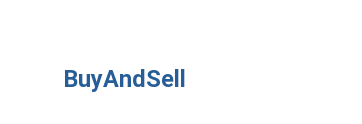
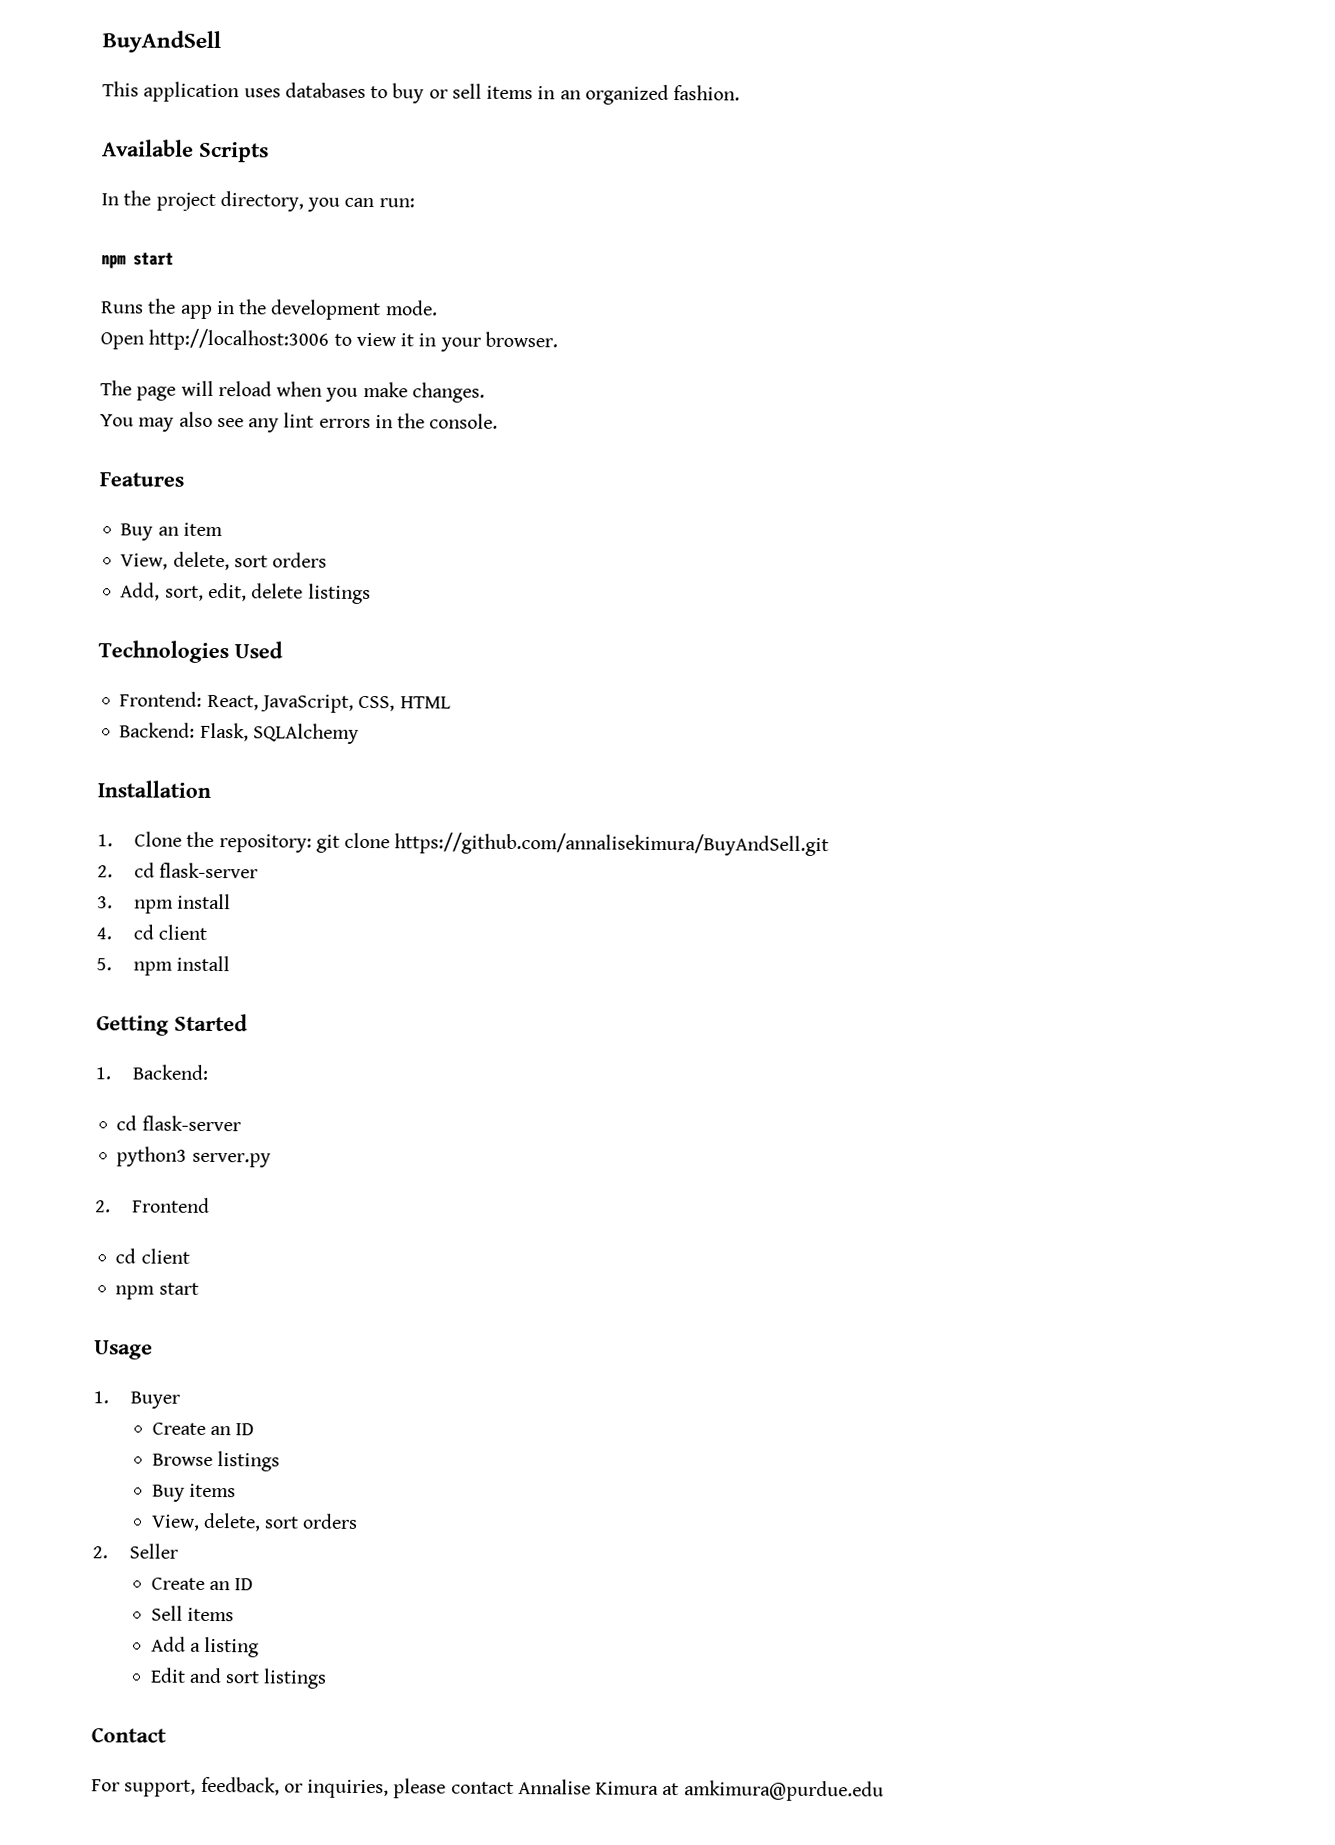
+ This application uses databases to buy or sell items in an organized fashion.
+ Available Scripts
+ In the project directory, you can run:
+ npm start
+ Runs the app in the development mode.
+ Open http://localhost:3006 to view it in your browser.
+ The page will reload when you make changes.
+ You may also see any lint errors in the console.
+ Features
+ Buy an item
+ View, delete, sort orders
+ Add, sort, edit, delete listings
+ Technologies Used
+ Frontend: React, JavaScript, CSS, HTML
+ Backend: Flask, SQLAlchemy
+ Installation
+ 1. Clone the repository: git clone https://github.com/annalisekimura/BuyAndSell.git
+ 2. cd flask-server
+ 3. npm install
+ 4. cd client
+ 5. npm install
+ Getting Started
+ 1. Backend:
+ cd flask-server
+ python3 server.py
+ 2. Frontend
+ cd client
+ npm start
+ Usage
+ 1. Buyer
+ Create an ID
+ Browse listings
+ Buy items
+ View, delete, sort orders
+ 2. Seller
+ Create an ID
+ Sell items
+ Add a listing
+ Edit and sort listings
+ Contact
+ For support, feedback, or inquiries, please contact Annalise Kimura at amkimura@purdue.edu

